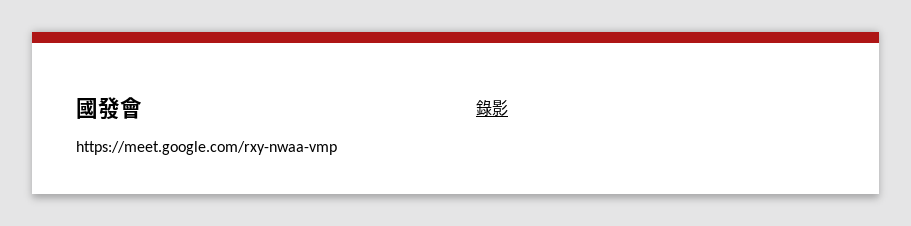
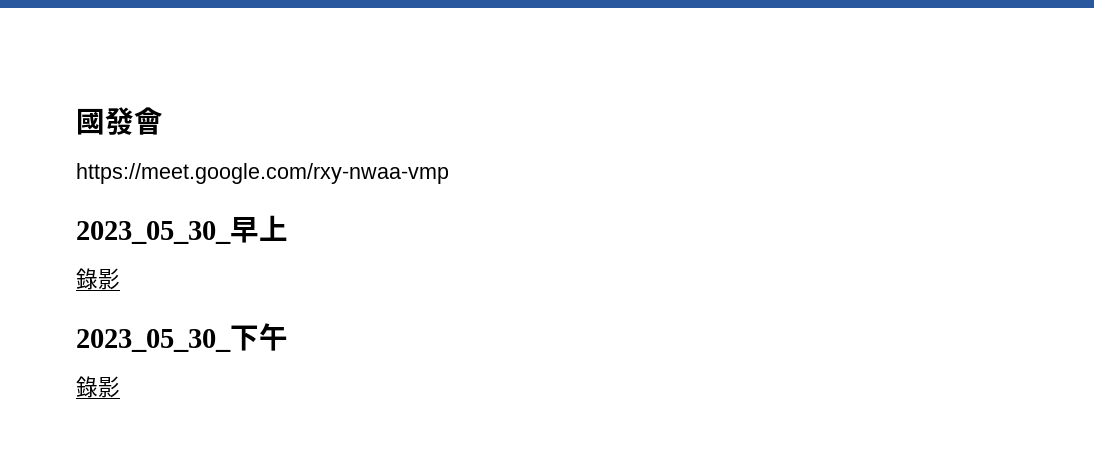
+ 2023_05_30_早上
+ 錄影
+ 2023_05_30_下午

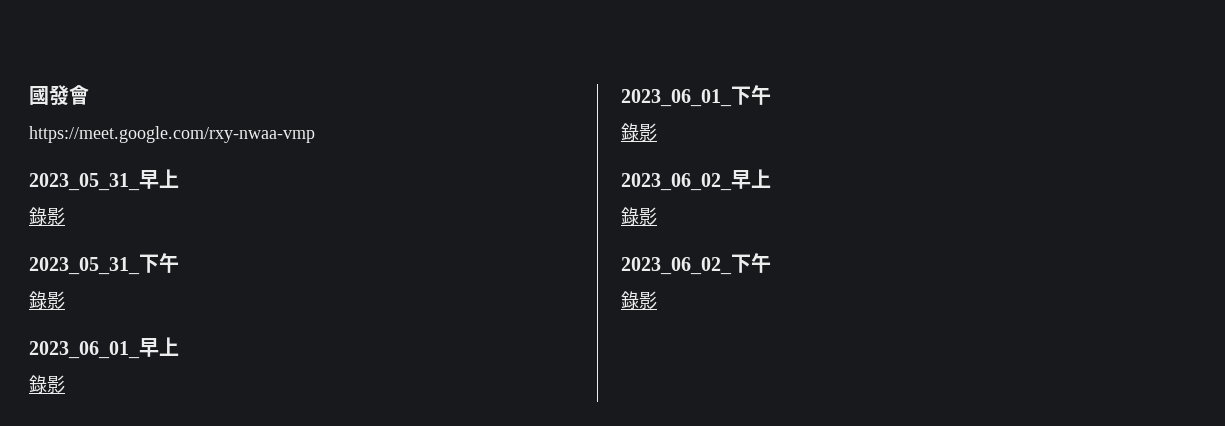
- 2023_05_30_早上
+ 2023_05_31_早上
  錄影
- 2023_05_30_下午
+ 2023_05_31_下午
+ 錄影
+ 2023_06_01_早上
+ 錄影
+ 2023_06_01_下午
+ 錄影
+ 2023_06_02_早上
+ 錄影
+ 2023_06_02_下午

